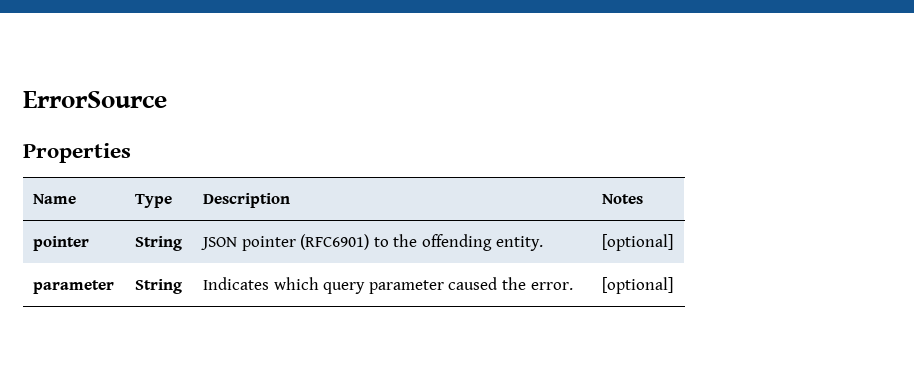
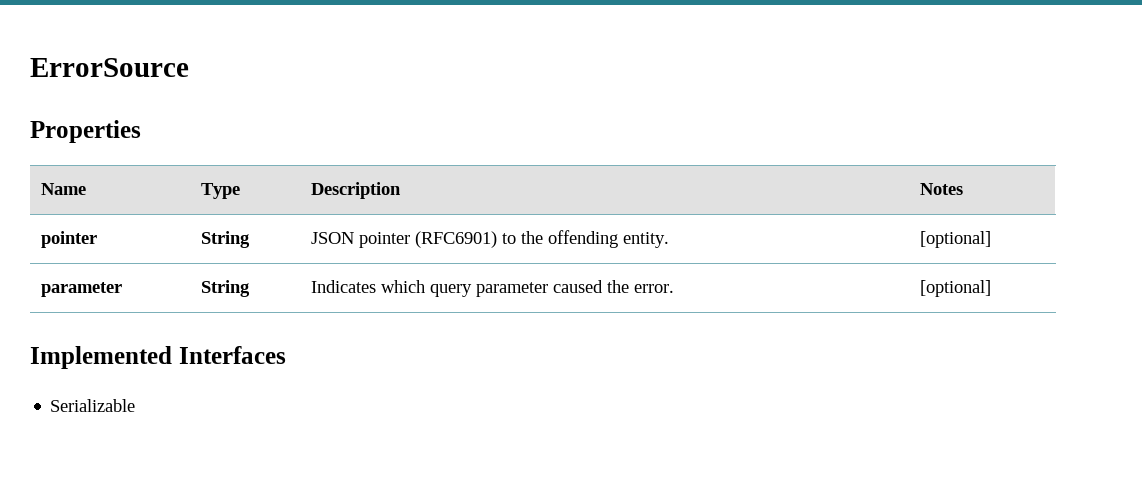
+ Implemented Interfaces
+ Serializable

